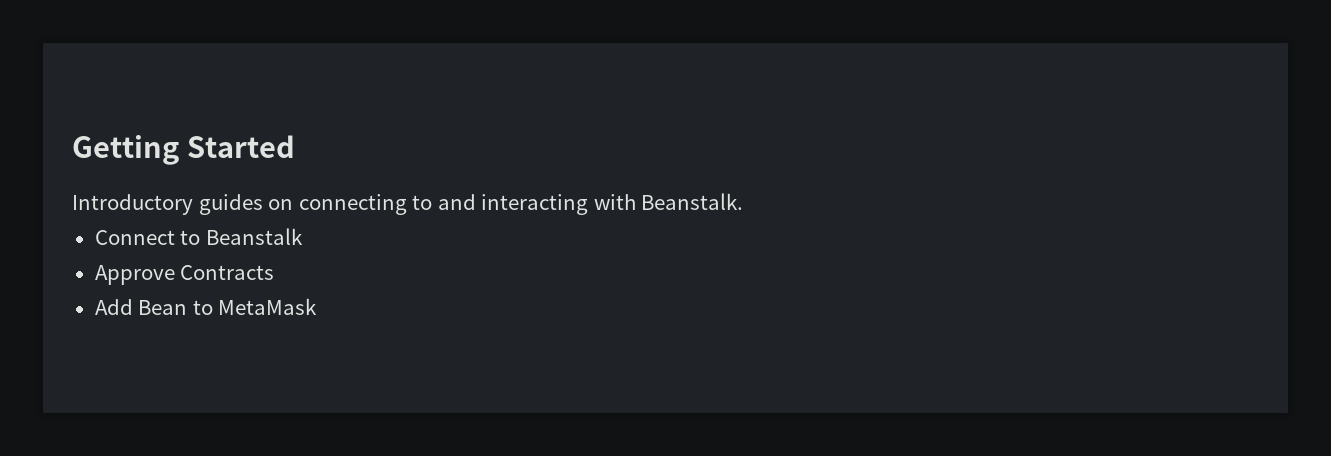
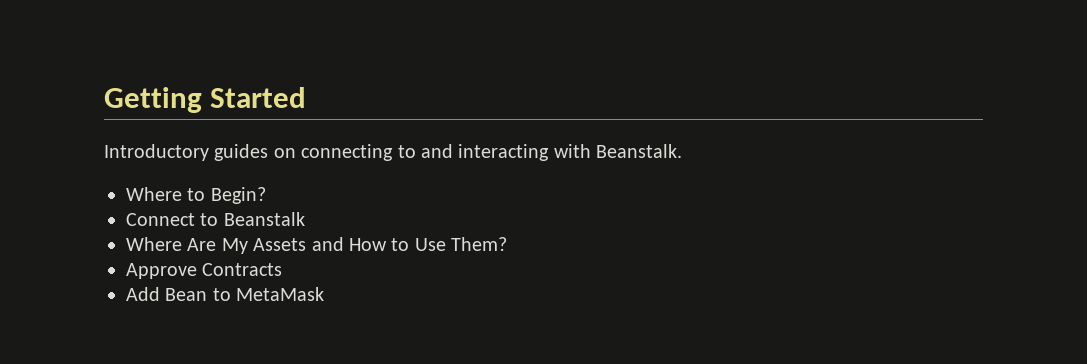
+ Where to Begin?
+ Where Are My Assets and How to Use Them?

